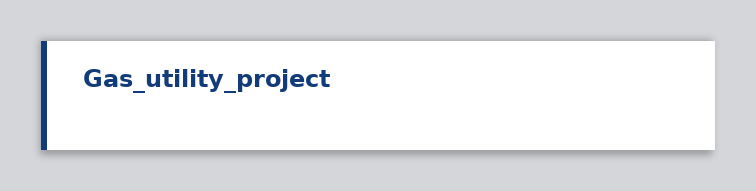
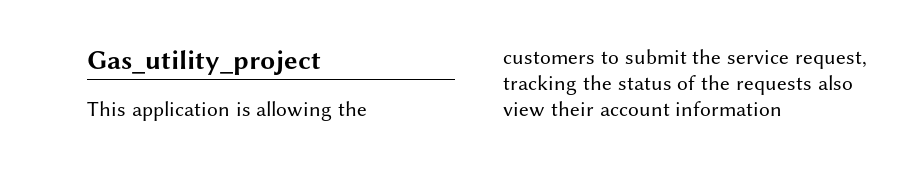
+ This application is allowing the customers to submit the service request, tracking the status of the requests also view their account information

